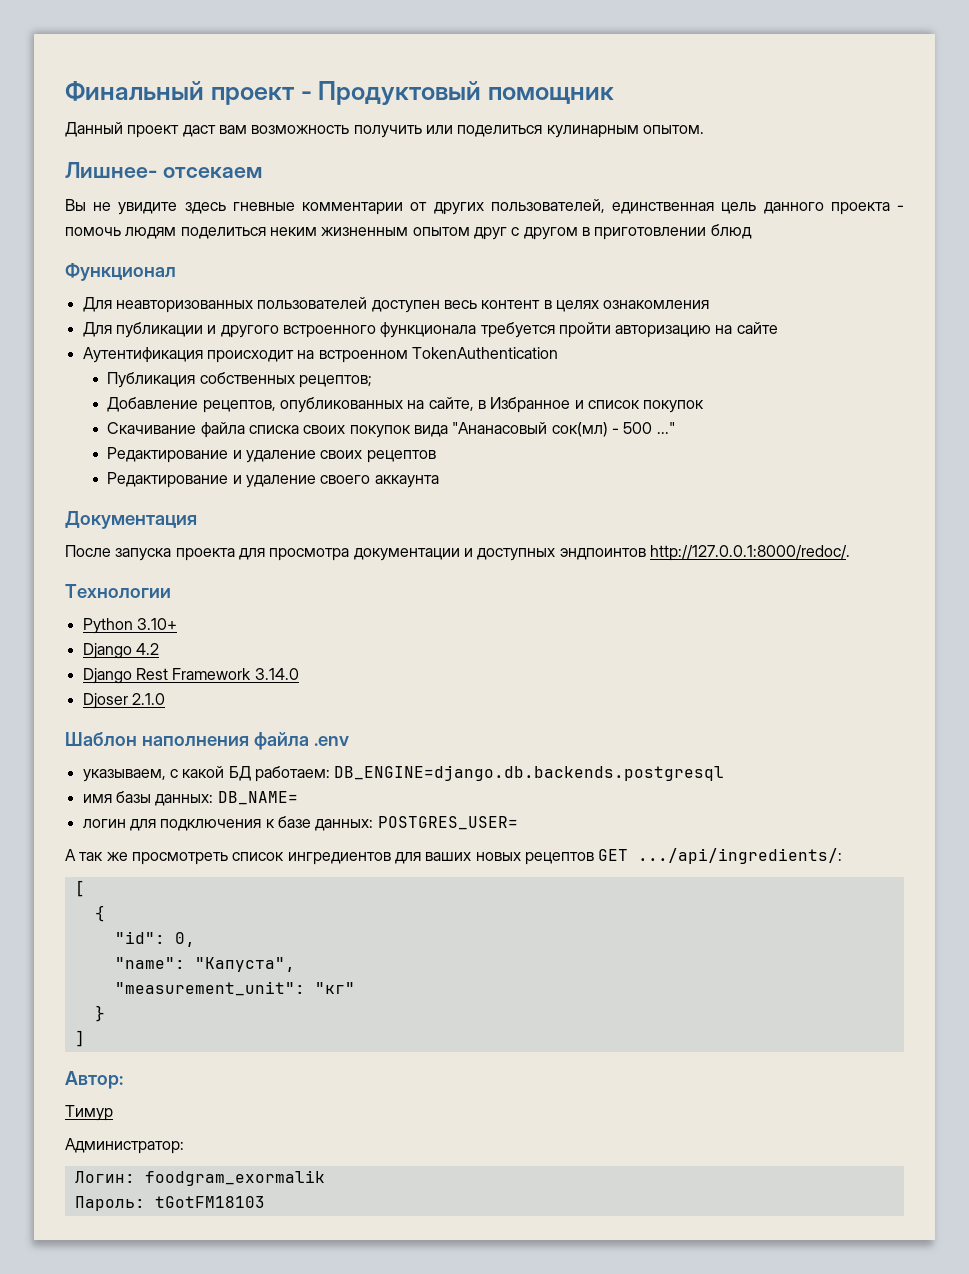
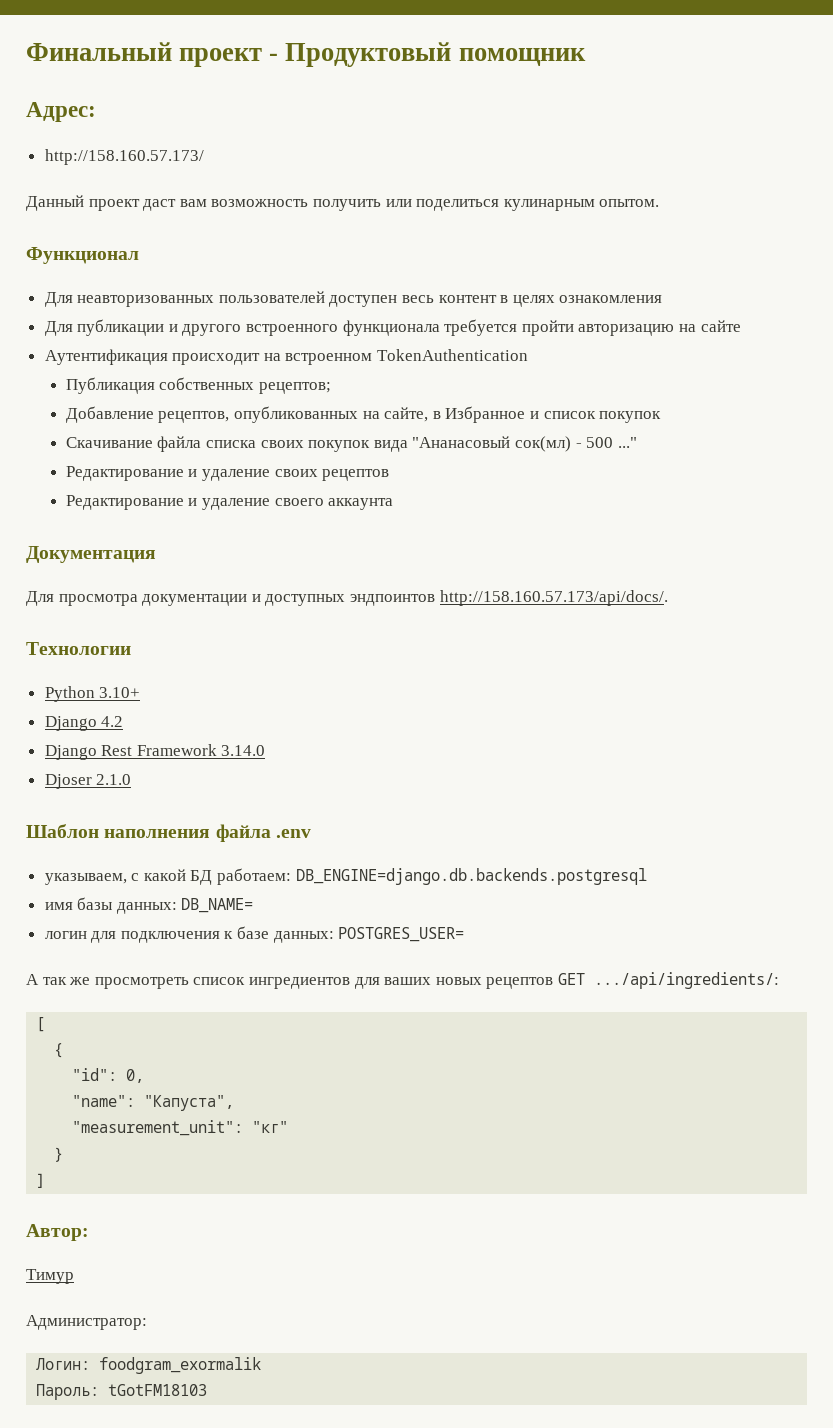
+ Адрес:
+ http://158.160.57.173/
- Лишнее- отсекаем
- Вы не увидите здесь гневные комментарии от других пользователей, единственная цель данного проекта - помочь людям поделиться неким жизненным опытом друг с другом в приготовлении блюд
- После запуска проекта для просмотра документации и доступных эндпоинтов http://127.0.0.1:8000/redoc/.
+ Для просмотра документации и доступных эндпоинтов http://158.160.57.173/api/docs/.

